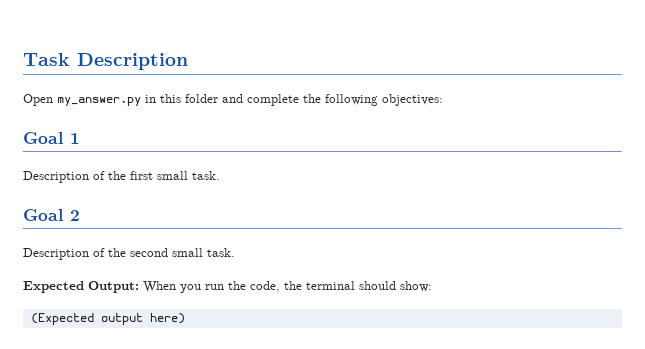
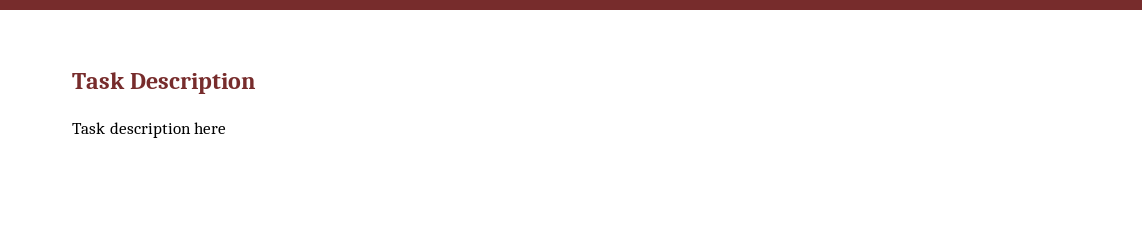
- Open my_answer.py in this folder and complete the following objectives:
- Goal 1
- Description of the first small task.
- Goal 2
- Description of the second small task.
- Expected Output: When you run the code, the terminal should show:
- (Expected output here)
+ Task description here

